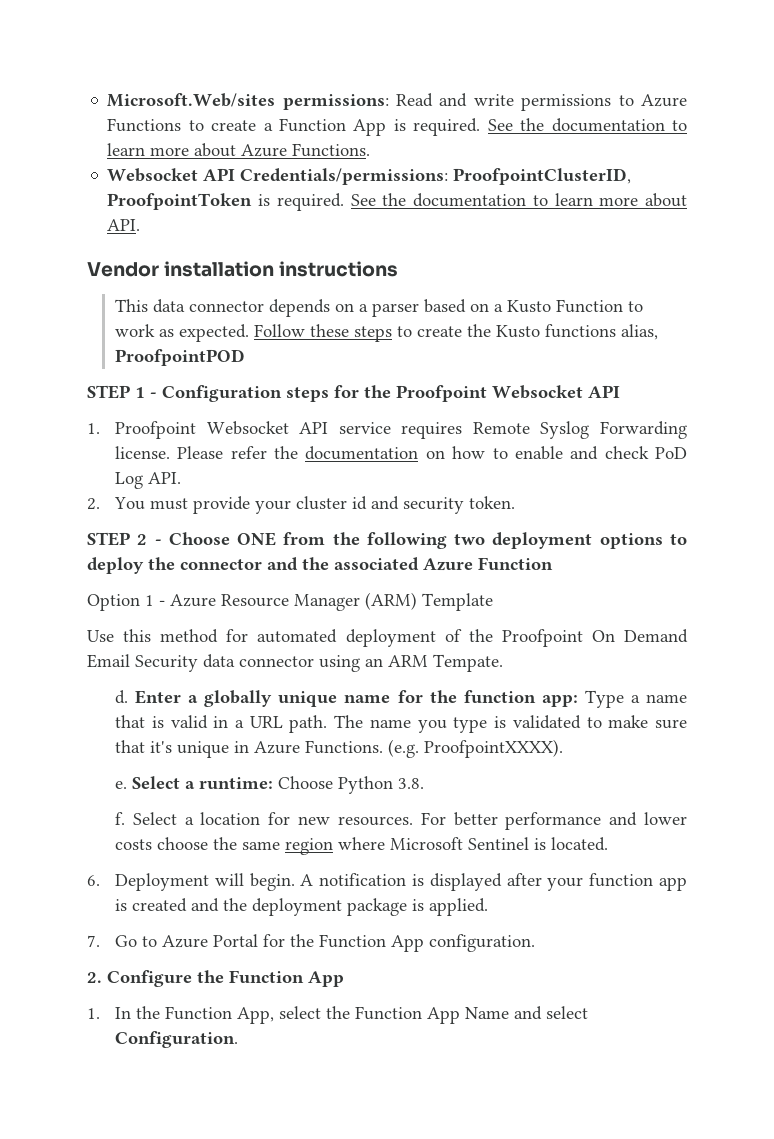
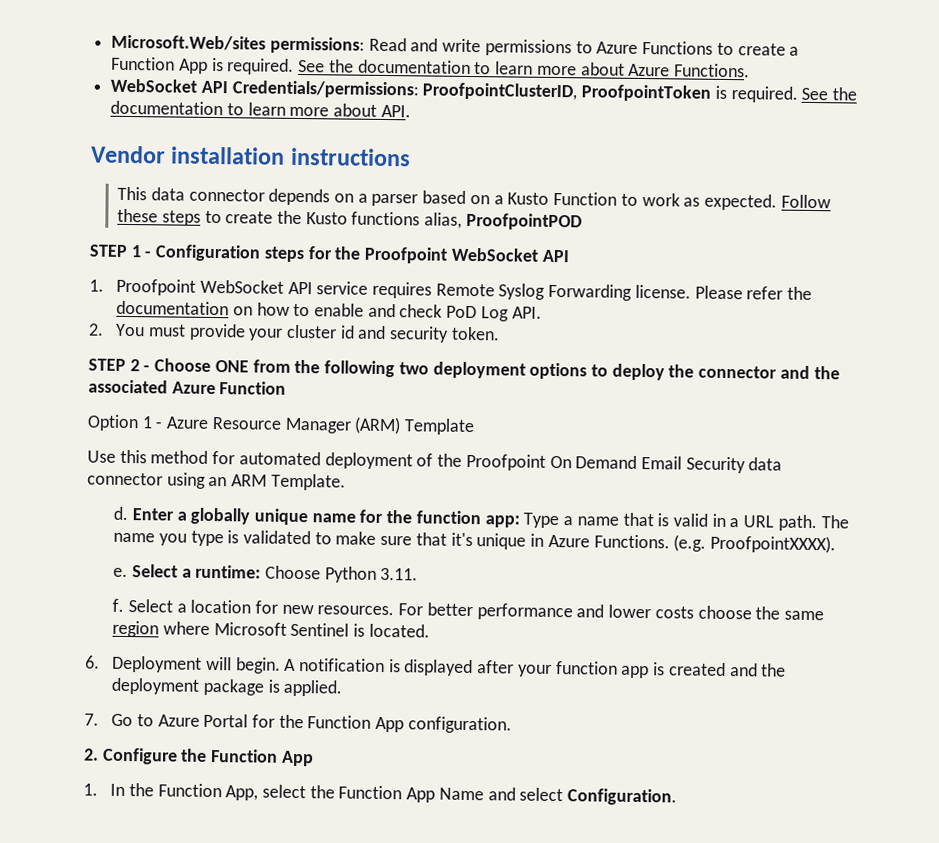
- Websocket API Credentials/permissions: ProofpointClusterID, ProofpointToken is required.
+ WebSocket API Credentials/permissions: ProofpointClusterID, ProofpointToken is required.
- STEP 1 - Configuration steps for the Proofpoint Websocket API
+ STEP 1 - Configuration steps for the Proofpoint WebSocket API
- 1. Proofpoint Websocket API service requires Remote Syslog Forwarding license.
+ 1. Proofpoint WebSocket API service requires Remote Syslog Forwarding license.
- Use this method for automated deployment of the Proofpoint On Demand Email Security data connector using an ARM Tempate.
+ Use this method for automated deployment of the Proofpoint On Demand Email Security data connector using an ARM Template.
- Select a runtime: Choose Python 3.8.
+ Select a runtime: Choose Python 3.11.

